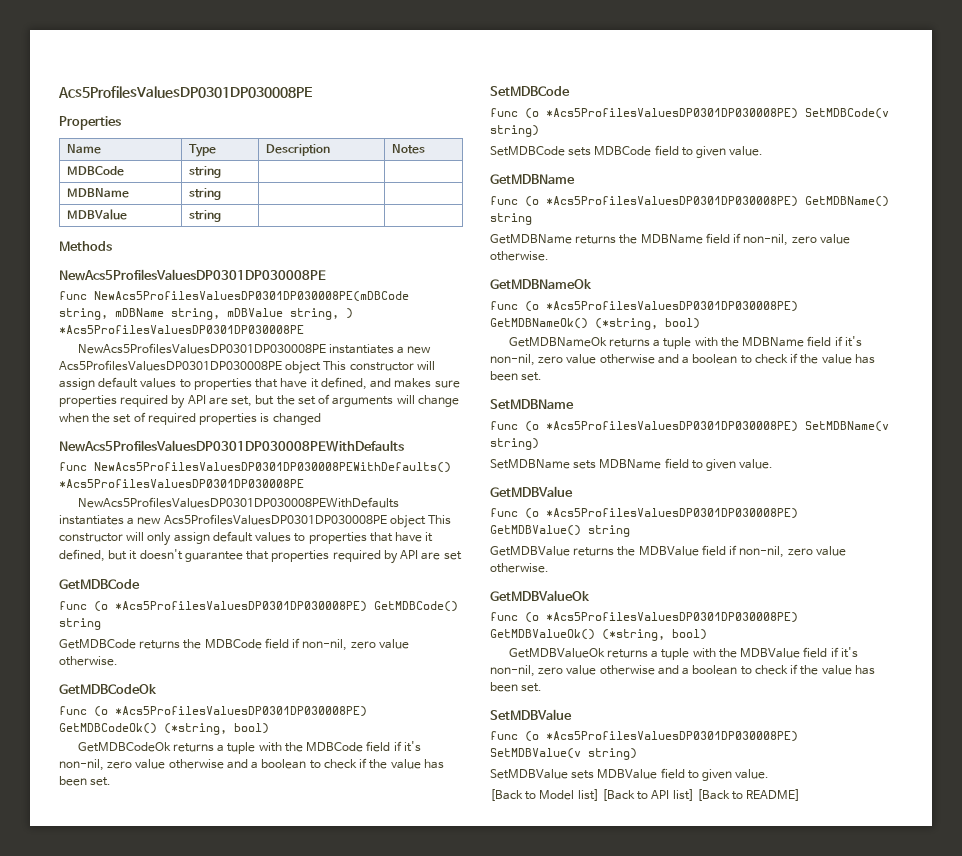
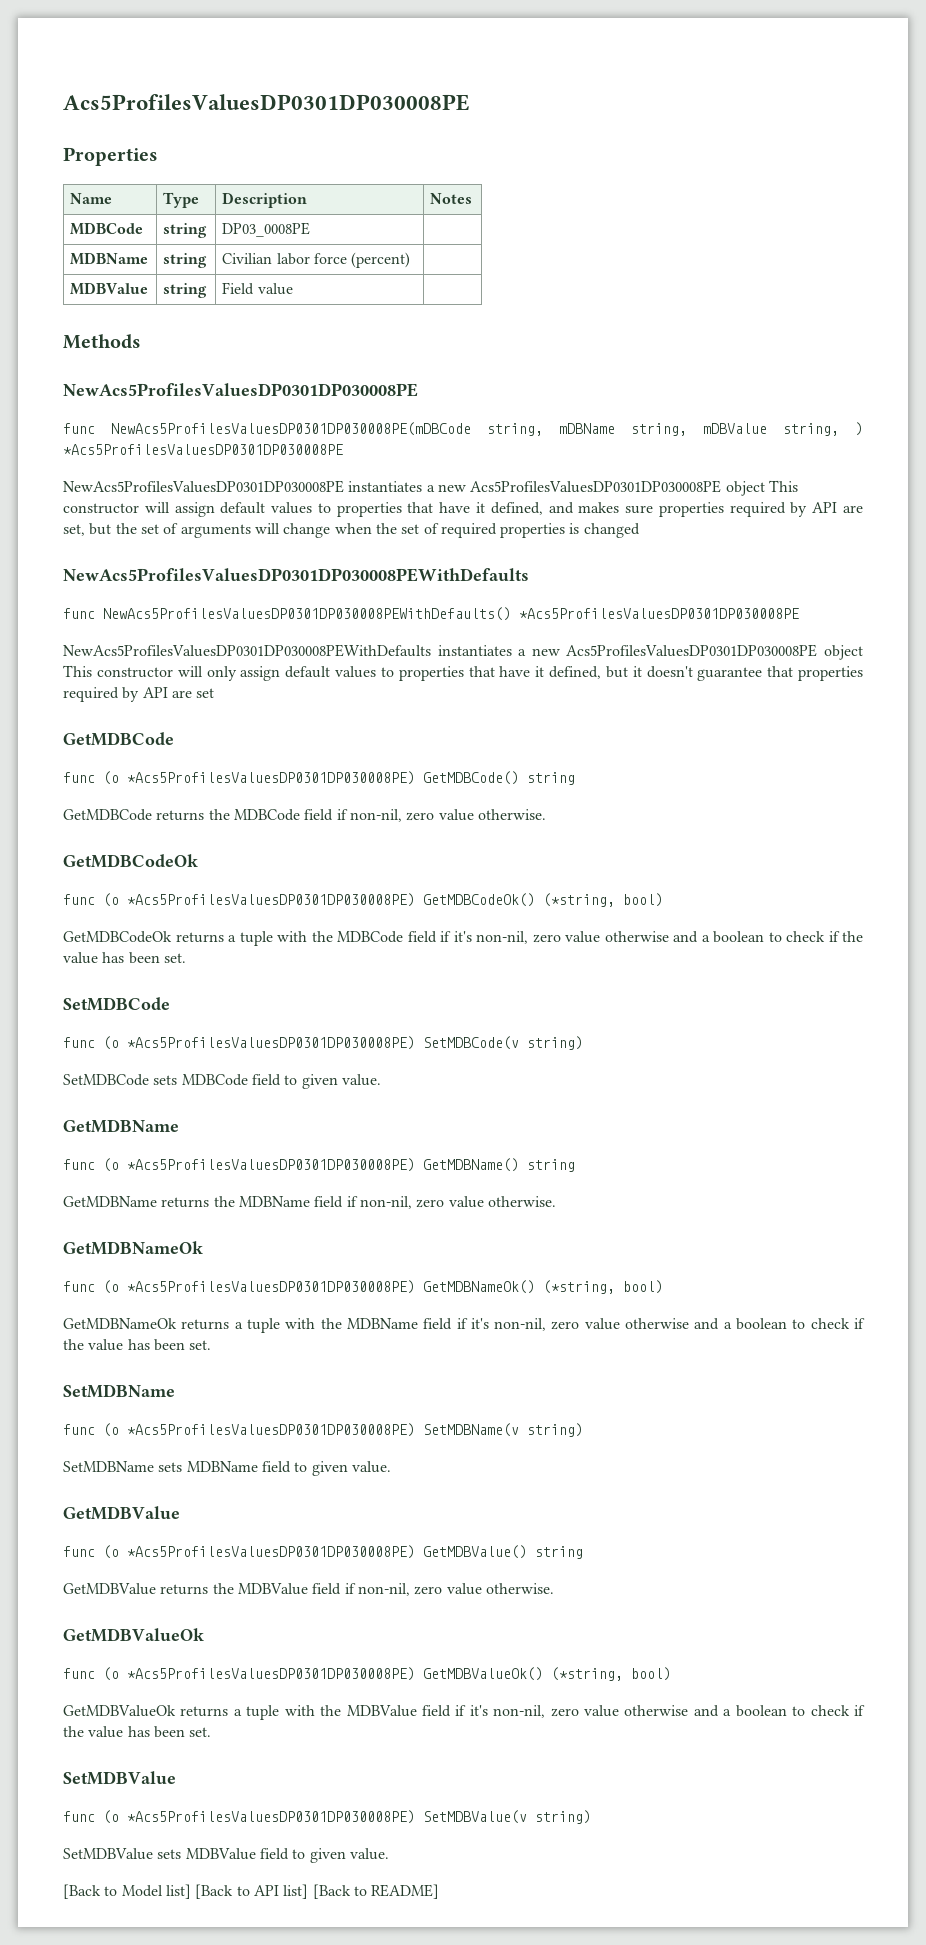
- MDBCode | string | |
+ MDBCode | string | DP03_0008PE |
- MDBName | string | |
+ MDBName | string | Civilian labor force (percent) |
- MDBValue | string | |
+ MDBValue | string | Field value |

